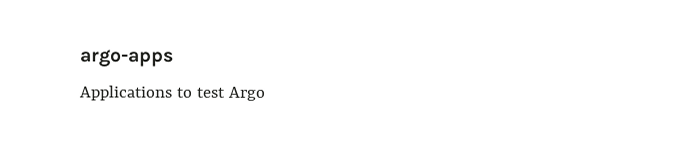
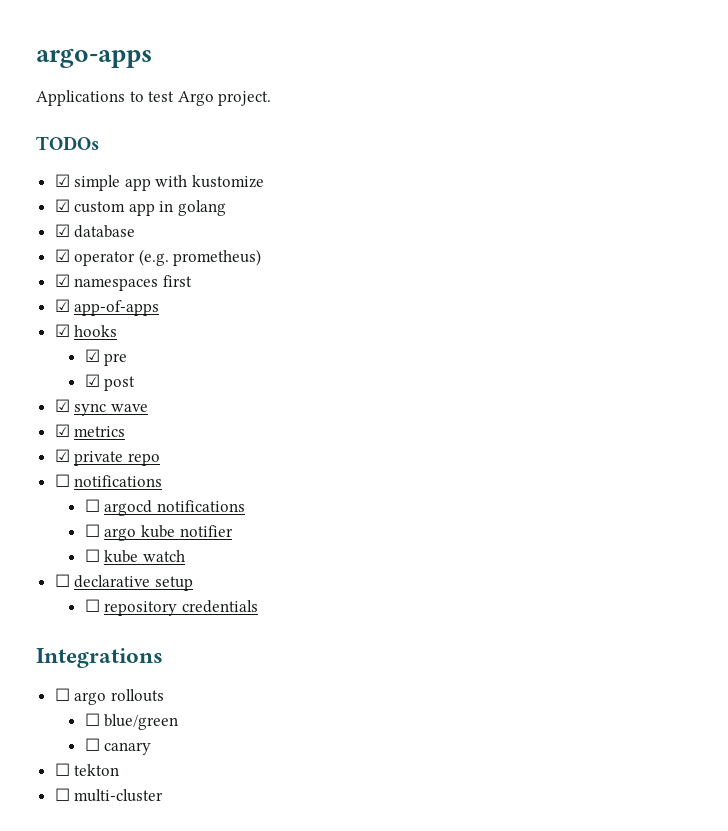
- Applications to test Argo
+ Applications to test Argo project.
+ TODOs
+ ☑ simple app with kustomize
+ ☑ custom app in golang
+ ☑ database
+ ☑ operator (e.g. prometheus)
+ ☑ namespaces first
+ ☑ app-of-apps
+ ☑ hooks
+ ☑ pre
+ ☑ post
+ ☑ sync wave
+ ☑ metrics
+ ☑ private repo
+ ☐ notifications
+ ☐ argocd notifications
+ ☐ argo kube notifier
+ ☐ kube watch
+ ☐ declarative setup
+ ☐ repository credentials
+ Integrations
+ ☐ argo rollouts
+ ☐ blue/green
+ ☐ canary
+ ☐ tekton
+ ☐ multi-cluster

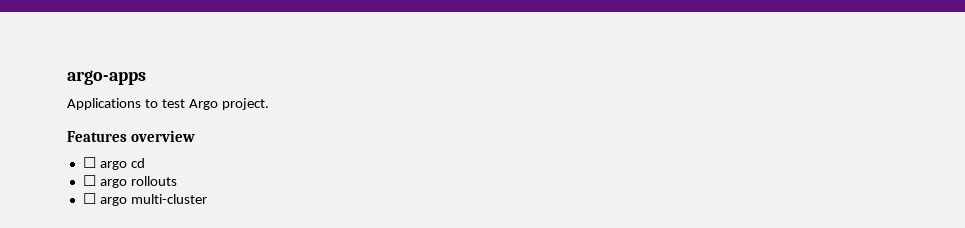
- TODOs
- ☑ simple app with kustomize
- ☑ custom app in golang
- ☑ database
- ☑ operator (e.g. prometheus)
- ☑ namespaces first
- ☑ app-of-apps
- ☑ hooks
- ☑ pre
- ☑ post
- ☑ sync wave
- ☑ metrics
- ☑ private repo
- ☐ notifications
- ☐ argocd notifications
- ☐ argo kube notifier
- ☐ kube watch
- ☐ declarative setup
- ☐ repository credentials
- Integrations
+ Features overview
+ ☐ argo cd
  ☐ argo rollouts
- ☐ blue/green
- ☐ canary
- ☐ tekton
- ☐ multi-cluster
+ ☐ argo multi-cluster

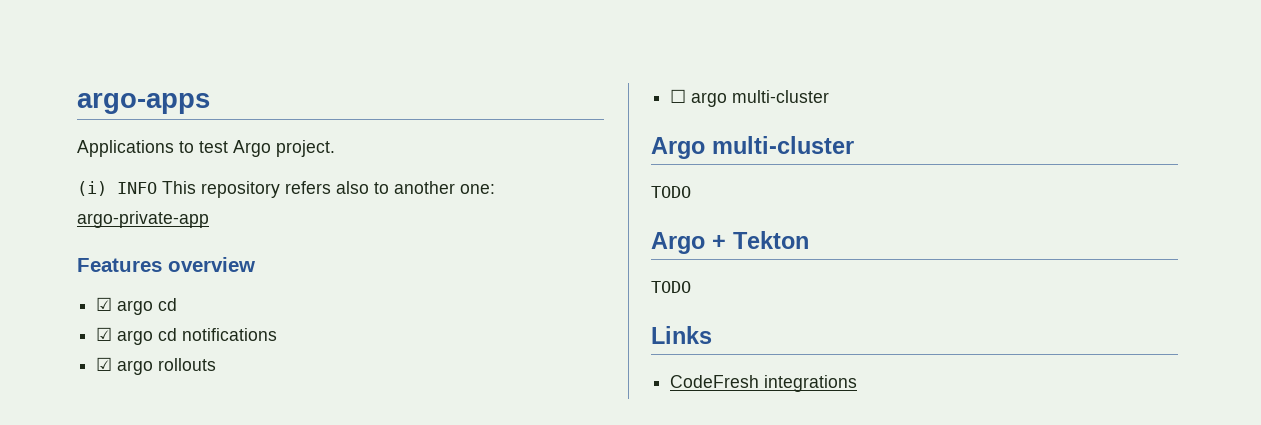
+ (i) INFO This repository refers also to another one: argo-private-app
  Features overview
- ☐ argo cd
+ ☑ argo cd
- ☐ argo rollouts
+ ☑ argo cd notifications
+ ☑ argo rollouts
+ Argo multi-cluster
+ TODO
+ Argo + Tekton
+ TODO
+ Links
+ CodeFresh integrations

